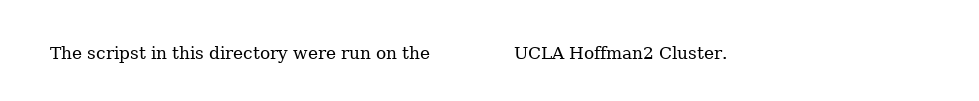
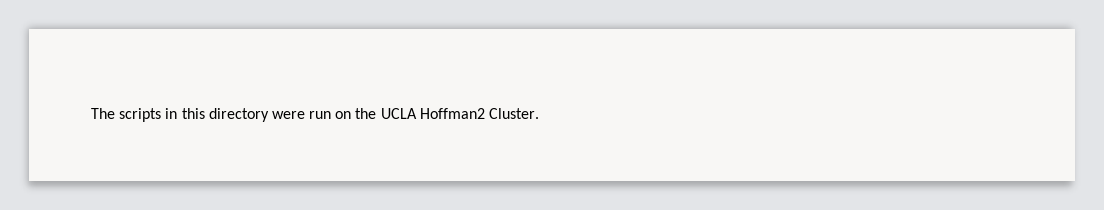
- The scripst in this directory were run on the UCLA Hoffman2 Cluster.
+ The scripts in this directory were run on the UCLA Hoffman2 Cluster.

